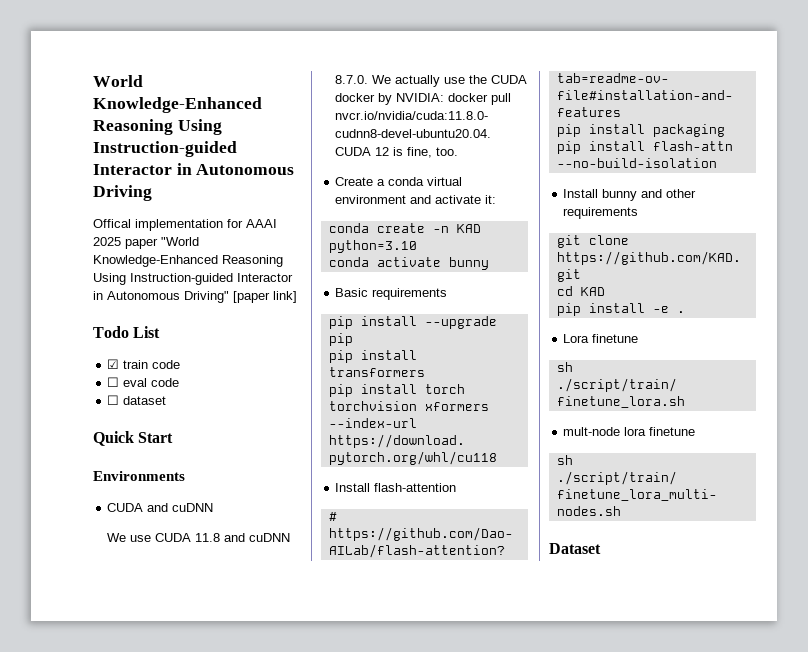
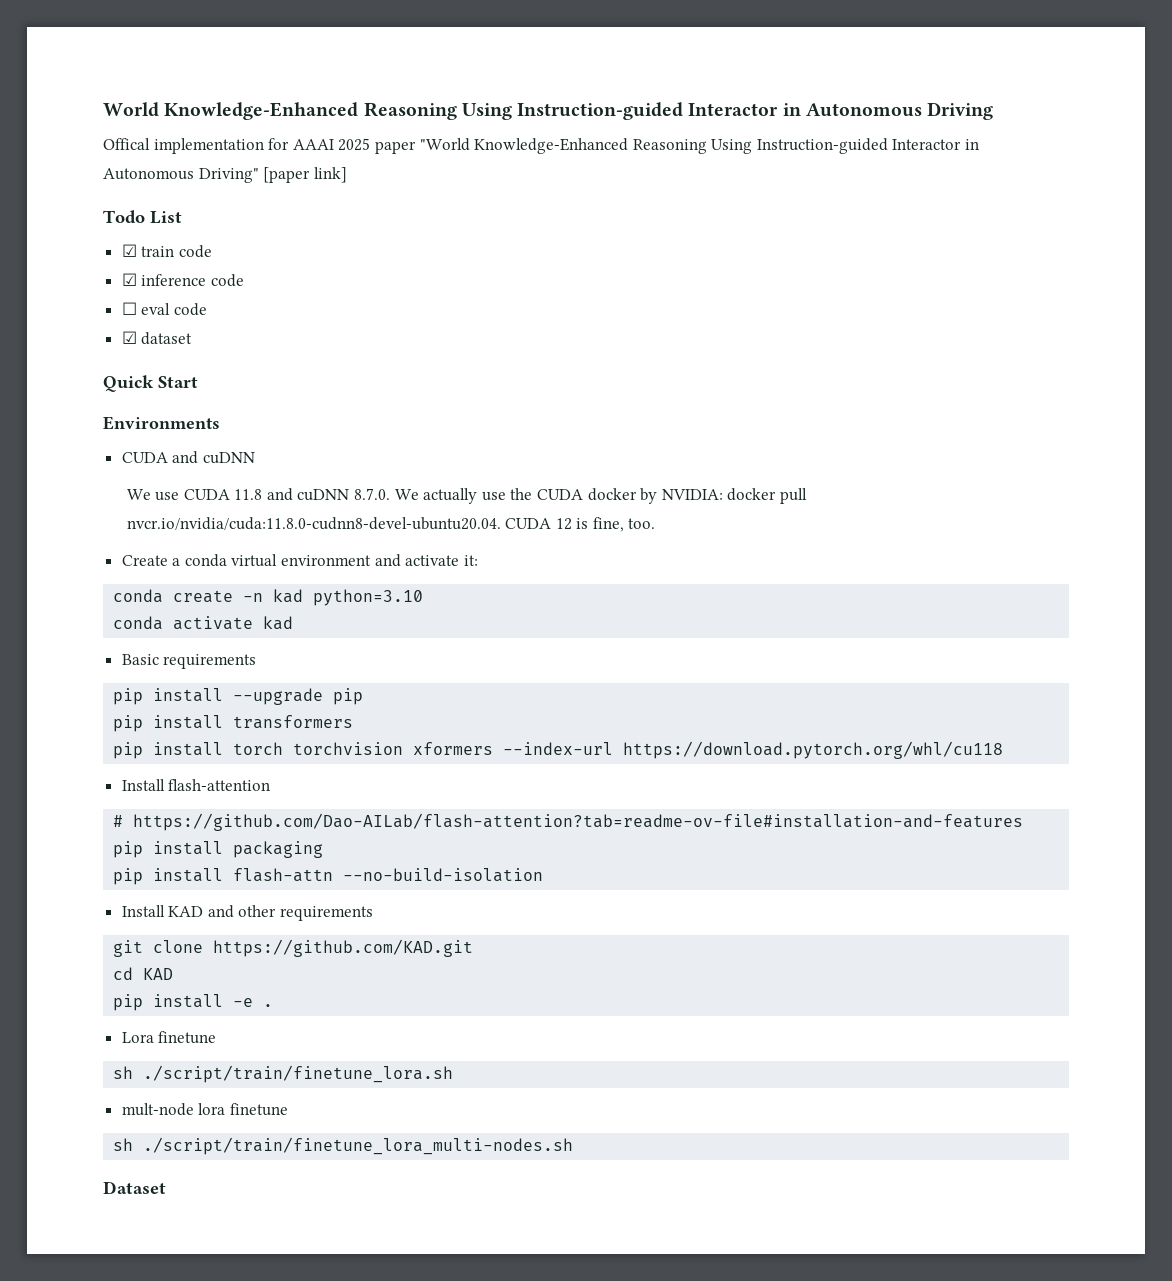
+ ☑ inference code
- ☐ dataset
+ ☑ dataset
- conda create -n KAD python=3.10
+ conda create -n kad python=3.10
- conda activate bunny
+ conda activate kad
- Install bunny and other requirements
+ Install KAD and other requirements

